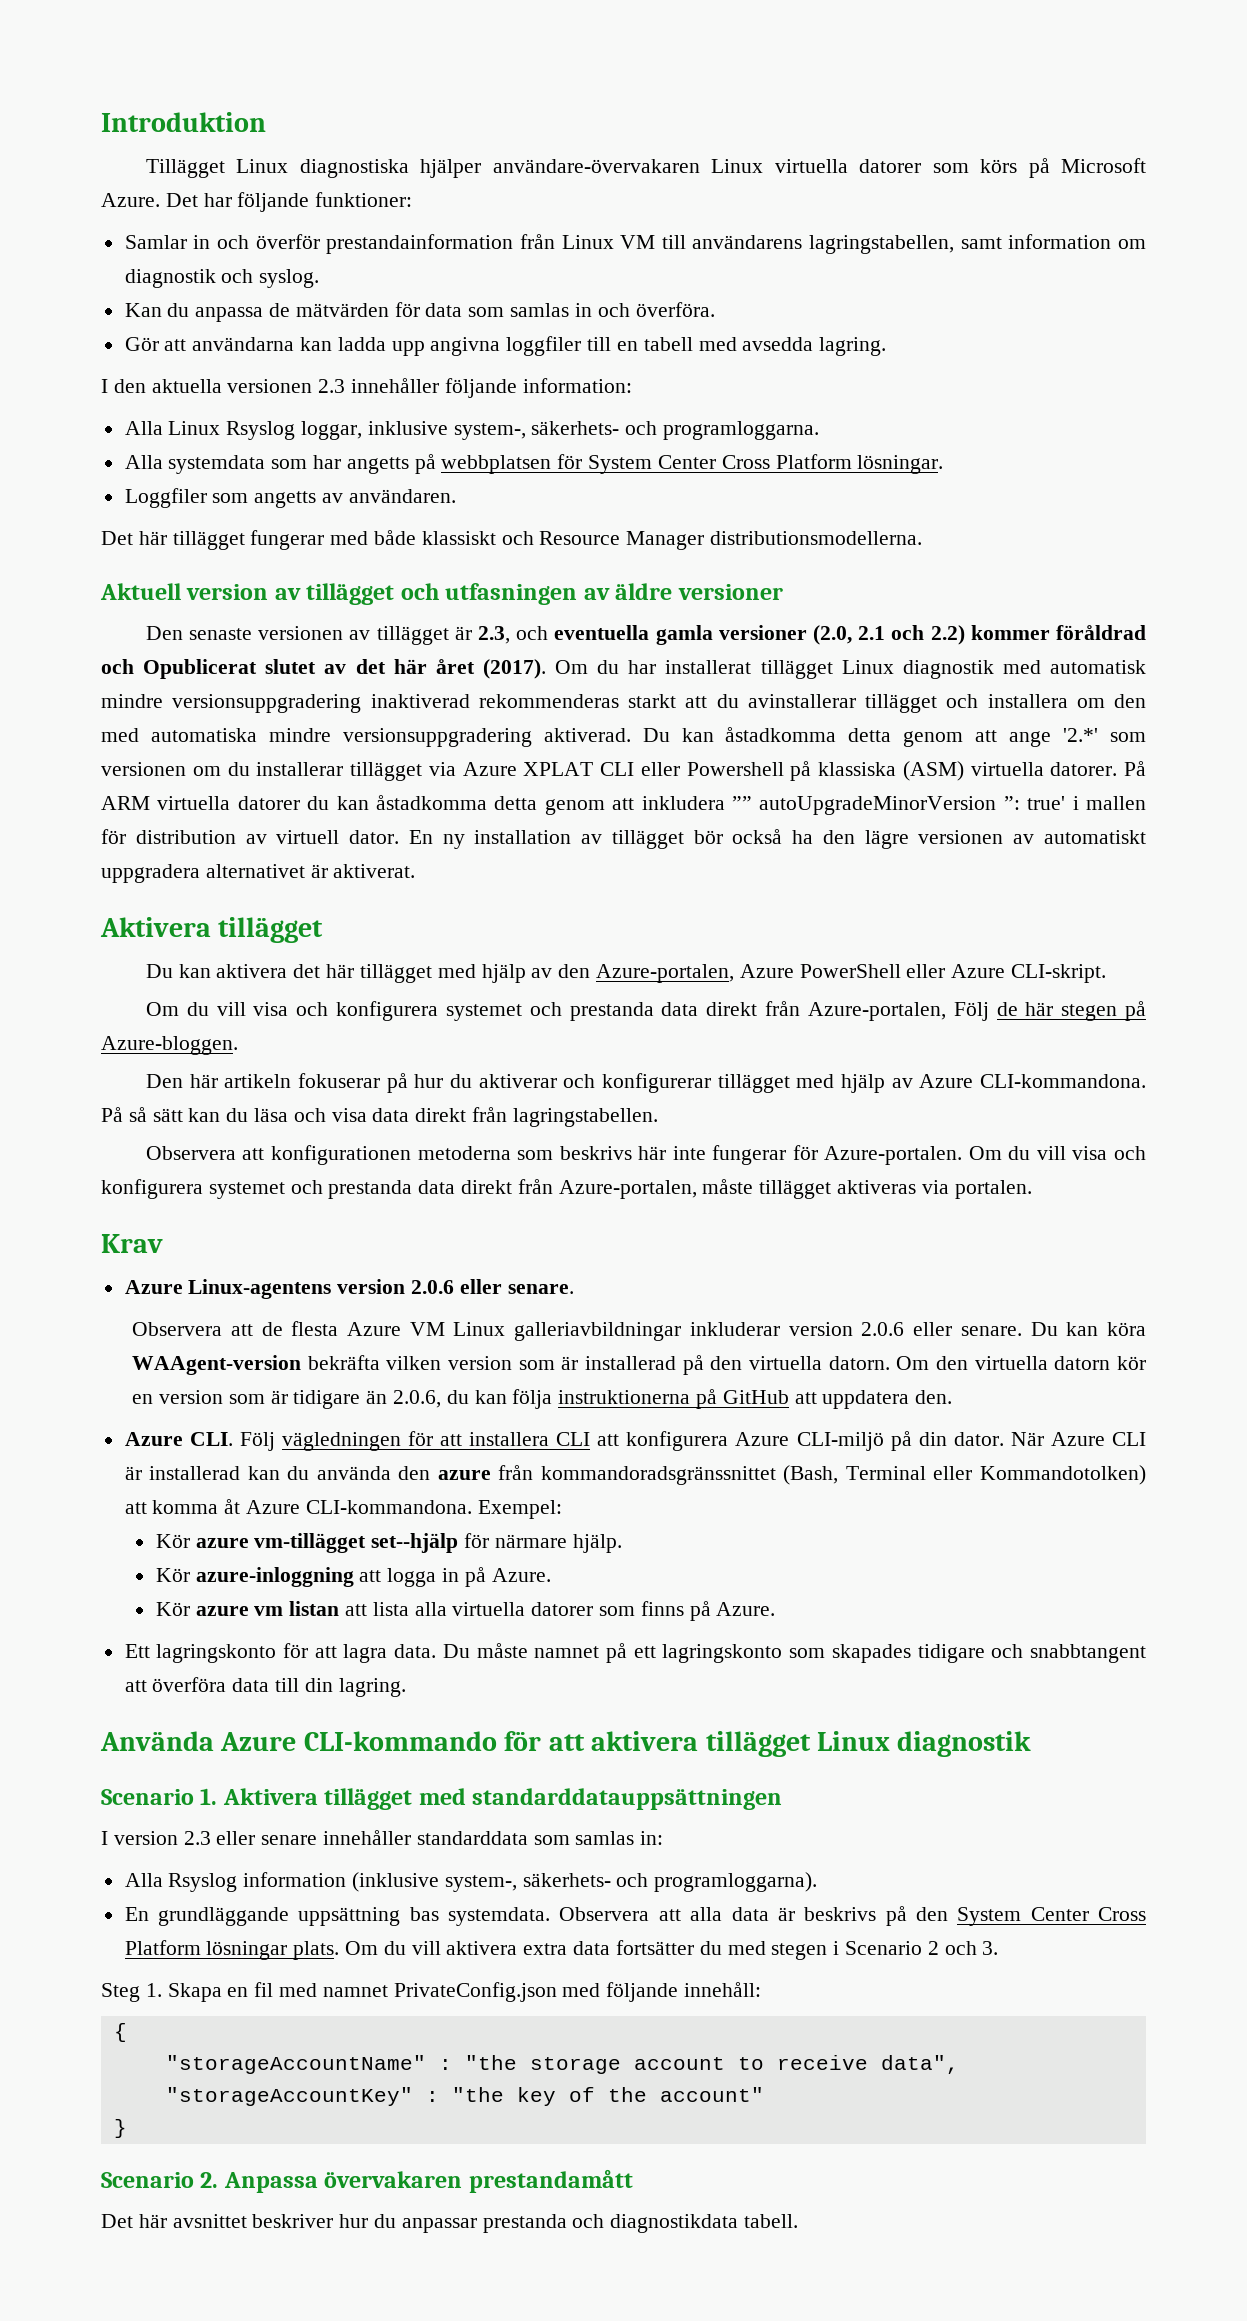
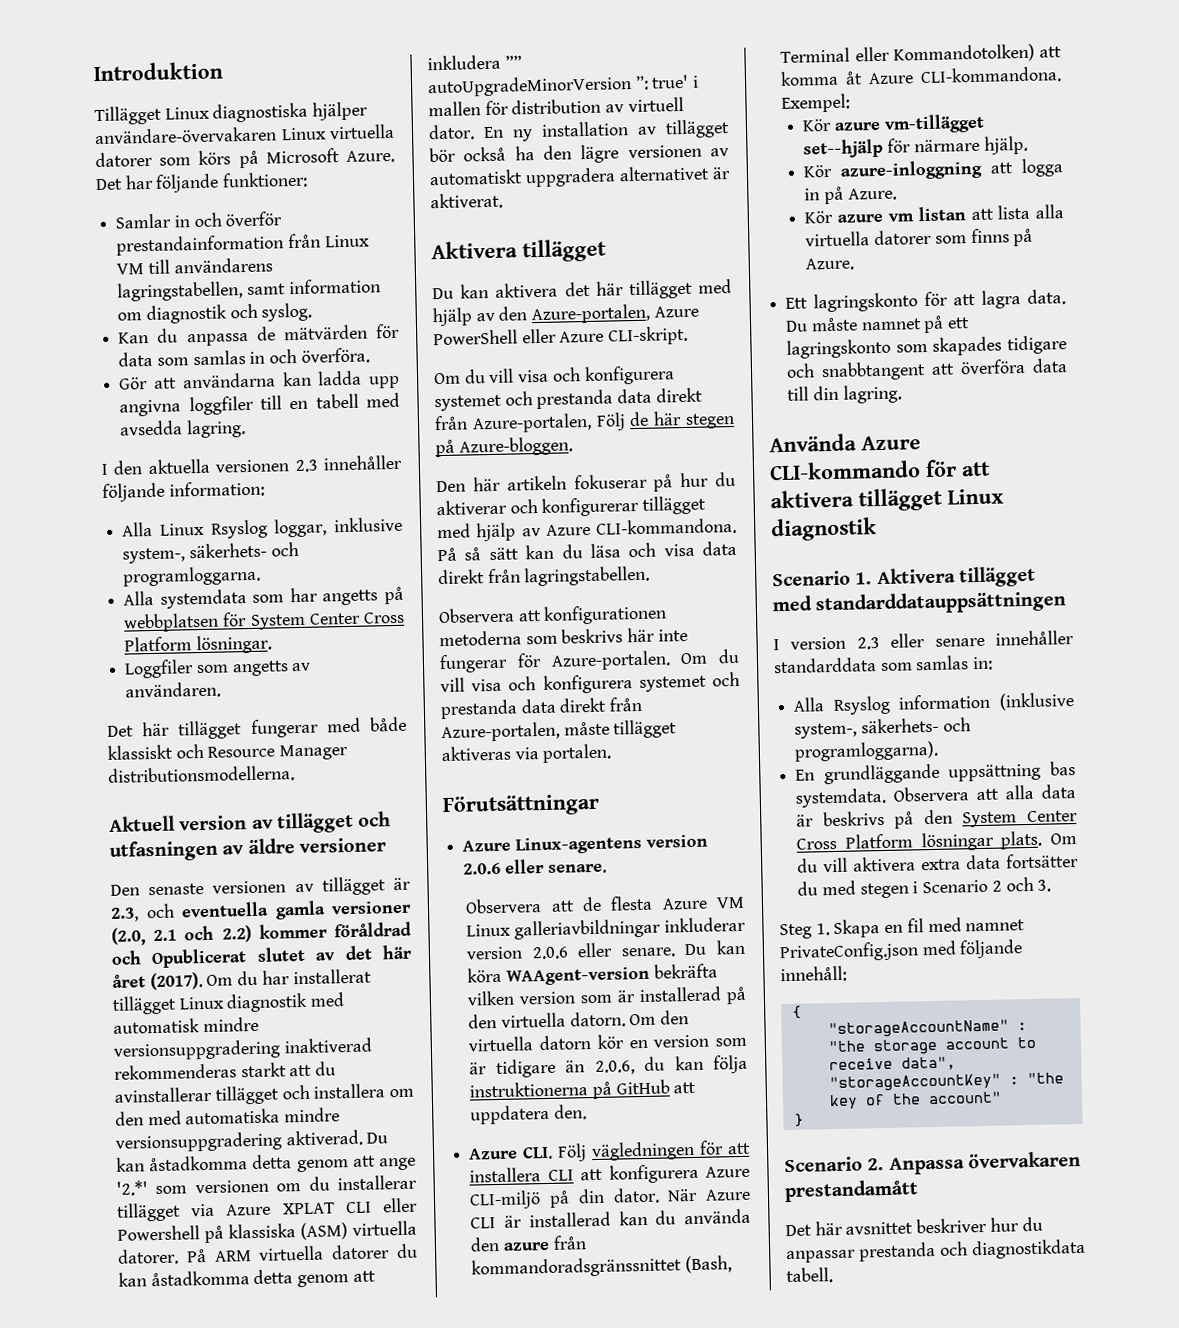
- Krav
+ Förutsättningar

